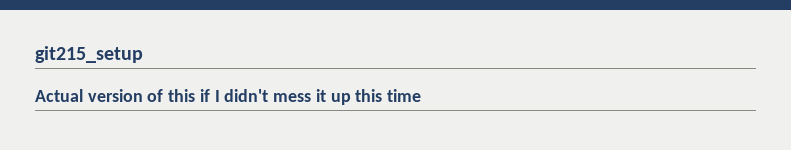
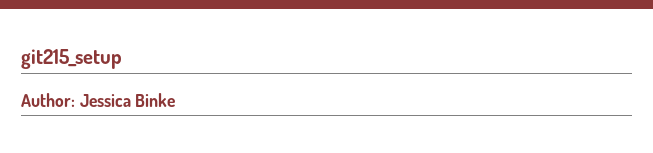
- Actual version of this if I didn't mess it up this time
+ Author: Jessica Binke

